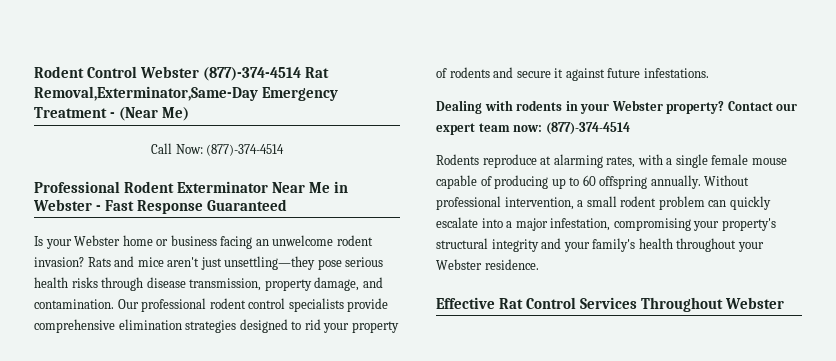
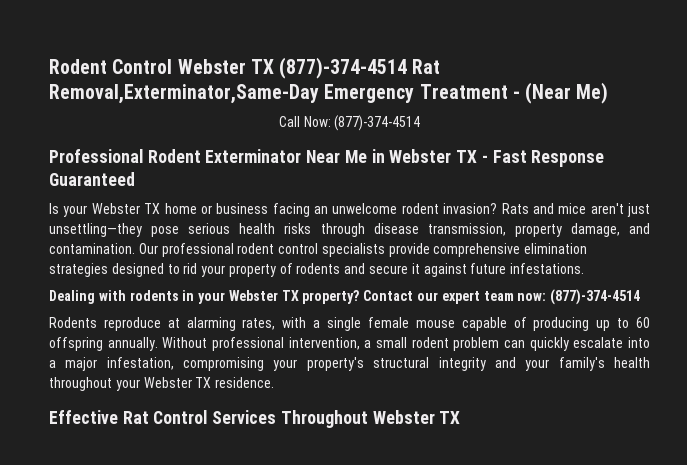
- Rodent Control Webster (877)-374-4514 Rat Removal,Exterminator,Same-Day Emergency Treatment - (Near Me)
+ Rodent Control Webster TX (877)-374-4514 Rat Removal,Exterminator,Same-Day Emergency Treatment - (Near Me)
- Professional Rodent Exterminator Near Me in Webster - Fast Response Guaranteed
+ Professional Rodent Exterminator Near Me in Webster TX - Fast Response Guaranteed
- Is your Webster home or business facing an unwelcome rodent invasion?
+ Is your Webster TX home or business facing an unwelcome rodent invasion?
- Dealing with rodents in your Webster property?
+ Dealing with rodents in your Webster TX property?
- Without professional intervention, a small rodent problem can quickly escalate into a major infestation, compromising your property's structural integrity and your family's health throughout your Webster residence.
+ Without professional intervention, a small rodent problem can quickly escalate into a major infestation, compromising your property's structural integrity and your family's health throughout your Webster TX residence.
- Effective Rat Control Services Throughout Webster
+ Effective Rat Control Services Throughout Webster TX

